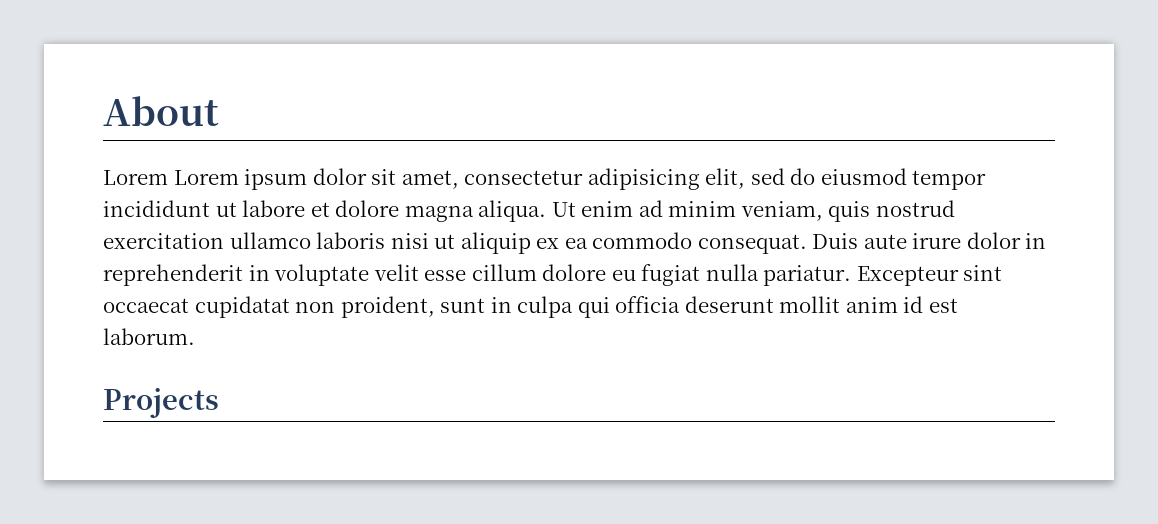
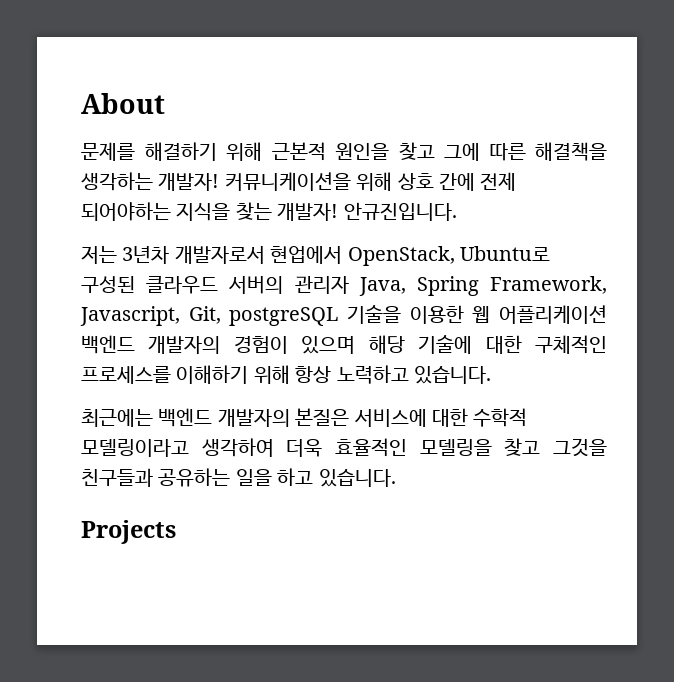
- Lorem Lorem ipsum dolor sit amet, consectetur adipisicing elit, sed do eiusmod tempor incididunt ut labore et dolore magna aliqua. Ut enim ad minim veniam, quis nostrud exercitation ullamco laboris nisi ut aliquip ex ea commodo consequat. Duis aute irure dolor in reprehenderit in voluptate velit esse cillum dolore eu fugiat nulla pariatur. Excepteur sint occaecat cupidatat non proident, sunt in culpa qui officia deserunt mollit anim id est laborum.
+ 문제를 해결하기 위해 근본적 원인을 찾고 그에 따른 해결책을 생각하는 개발자! 커뮤니케이션을 위해 상호 간에 전제 되어야하는 지식을 찾는 개발자! 안규진입니다.
+ 저는 3년차 개발자로서 현업에서 OpenStack, Ubuntu로 구성된 클라우드 서버의 관리자 Java, Spring Framework, Javascript, Git, postgreSQL 기술을 이용한 웹 어플리케이션 백엔드 개발자의 경험이 있으며 해당 기술에 대한 구체적인 프로세스를 이해하기 위해 항상 노력하고 있습니다.
+ 최근에는 백엔드 개발자의 본질은 서비스에 대한 수학적 모델링이라고 생각하여 더욱 효율적인 모델링을 찾고 그것을 친구들과 공유하는 일을 하고 있습니다.

